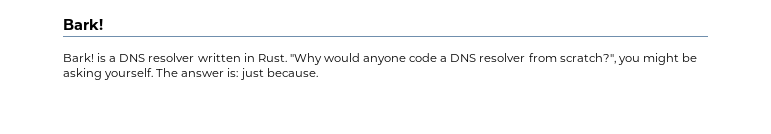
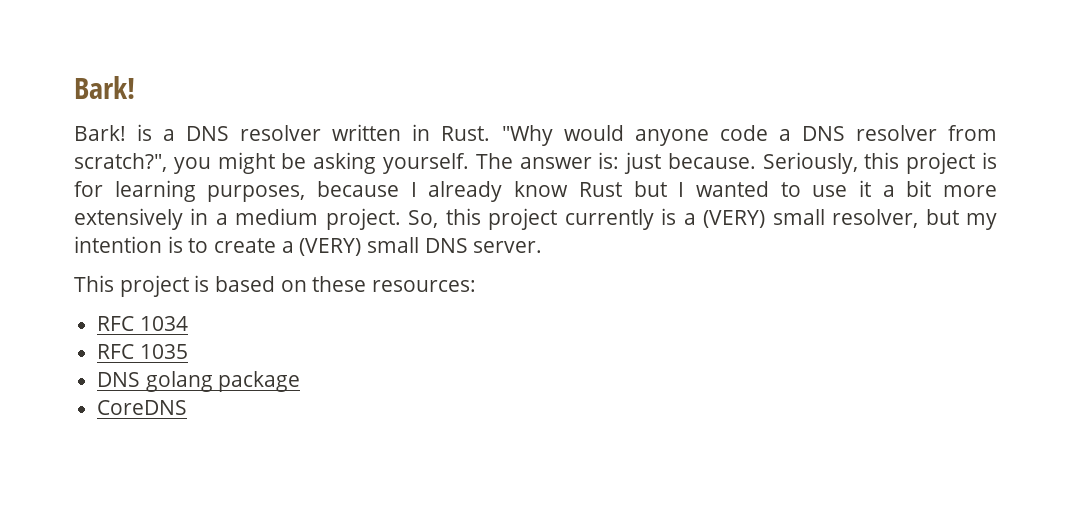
+ Seriously, this project is for learning purposes, because I already know Rust but I wanted to use it a bit more extensively in a medium project. So, this project currently is a (VERY) small resolver, but my intention is to create a (VERY) small DNS server.
+ This project is based on these resources:
+ RFC 1034
+ RFC 1035
+ DNS golang package
+ CoreDNS

